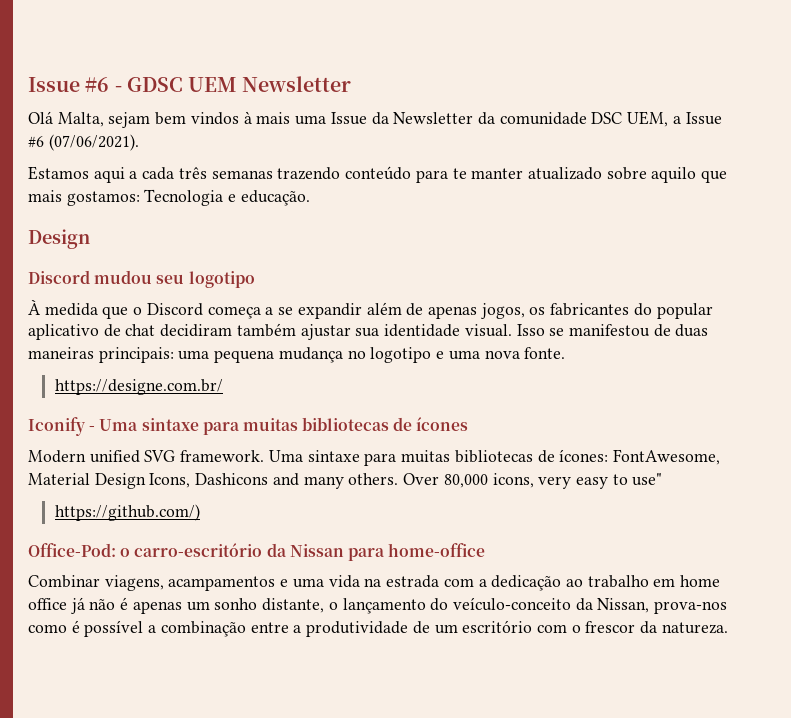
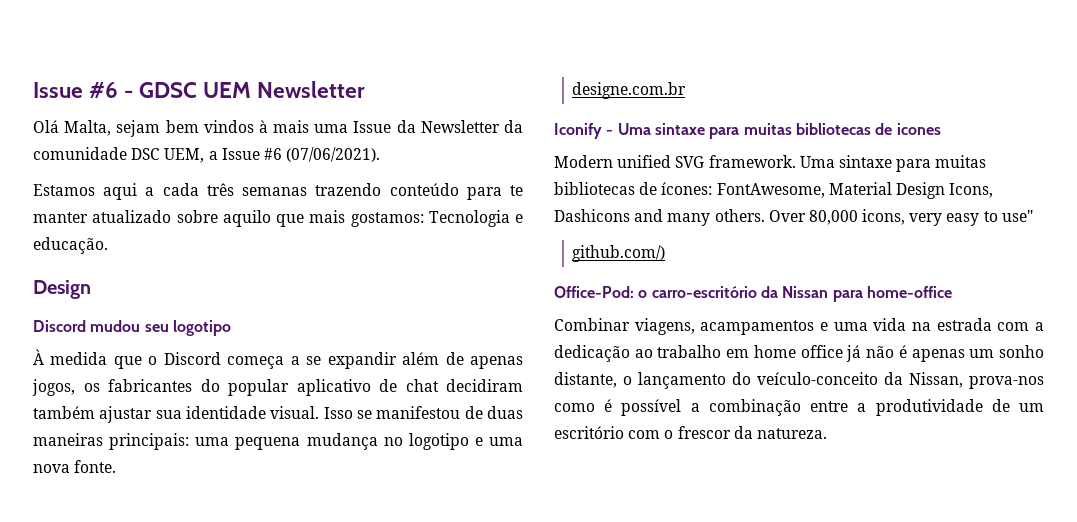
- https://designe.com.br/
+ designe.com.br
- Iconify - Uma sintaxe para muitas bibliotecas de ícones
+ Iconify - Uma sintaxe para muitas bibliotecas de icones
- https://github.com/)
+ github.com/)

